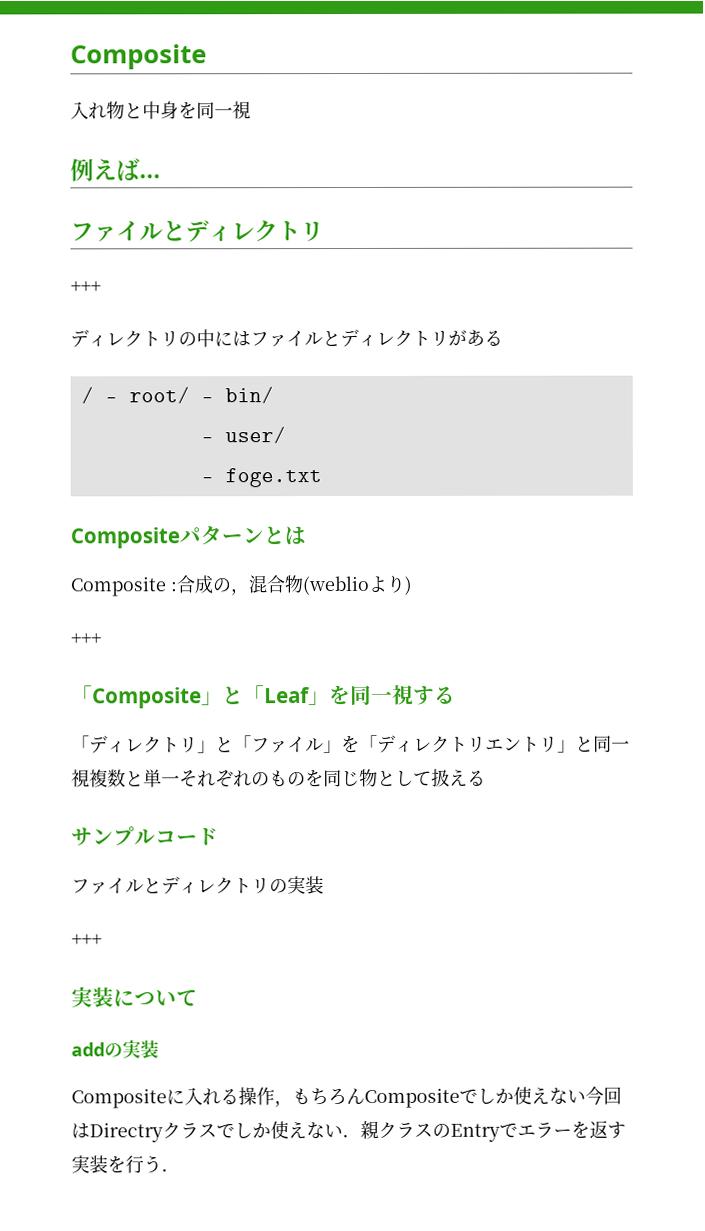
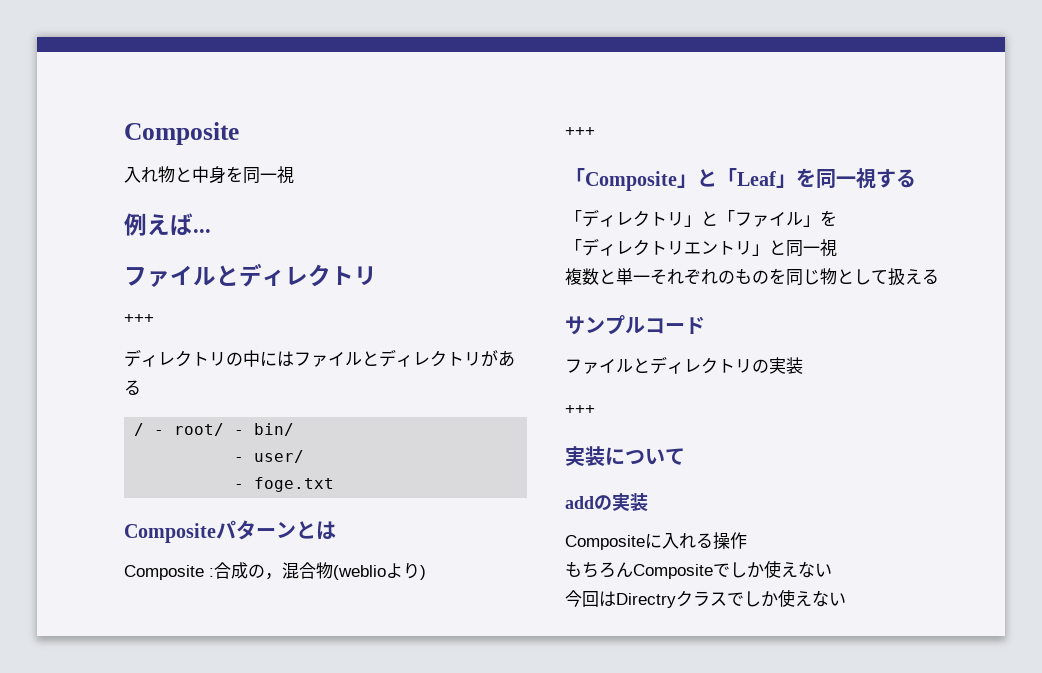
- 「ディレクトリ」と「ファイル」を「ディレクトリエントリ」と同一視複数と単一それぞれのものを同じ物として扱える
+ 「ディレクトリ」と「ファイル」を
+ 「ディレクトリエントリ」と同一視
+ 複数と単一それぞれのものを同じ物として扱える
- Compositeに入れる操作，もちろんCompositeでしか使えない今回はDirectryクラスでしか使えない．親クラスのEntryでエラーを返す実装を行う．
+ Compositeに入れる操作
+ もちろんCompositeでしか使えない
+ 今回はDirectryクラスでしか使えない

